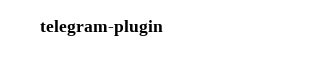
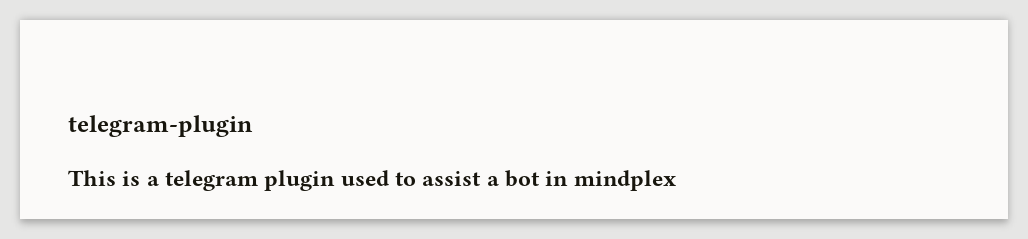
+ This is a telegram plugin used to assist a bot in mindplex

